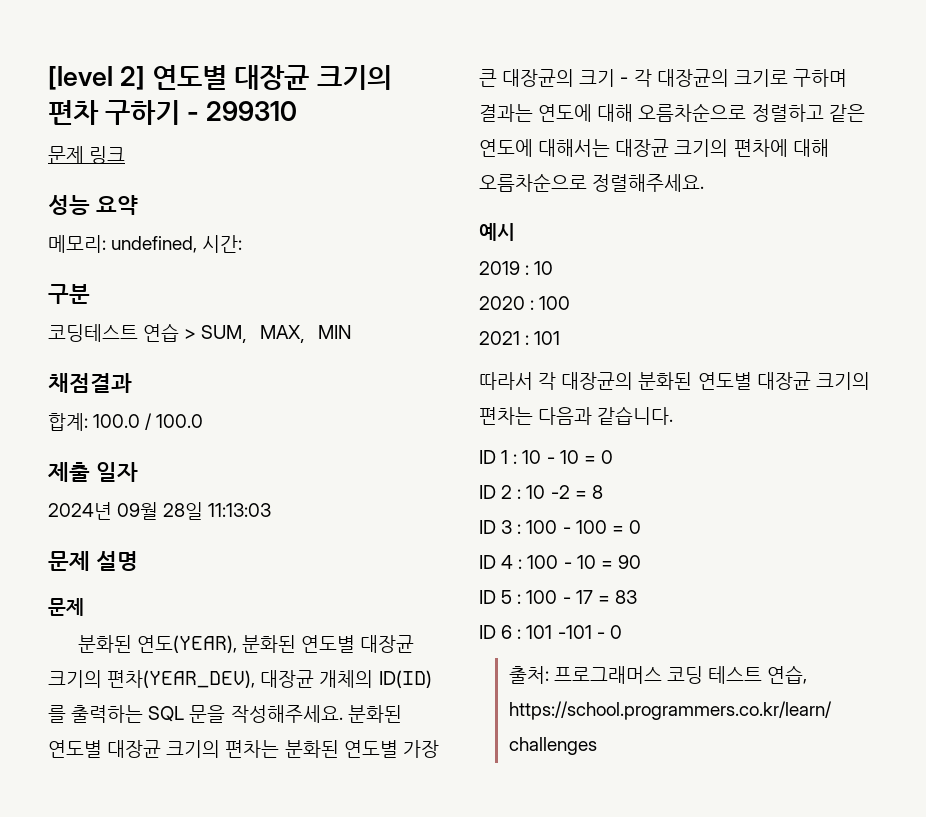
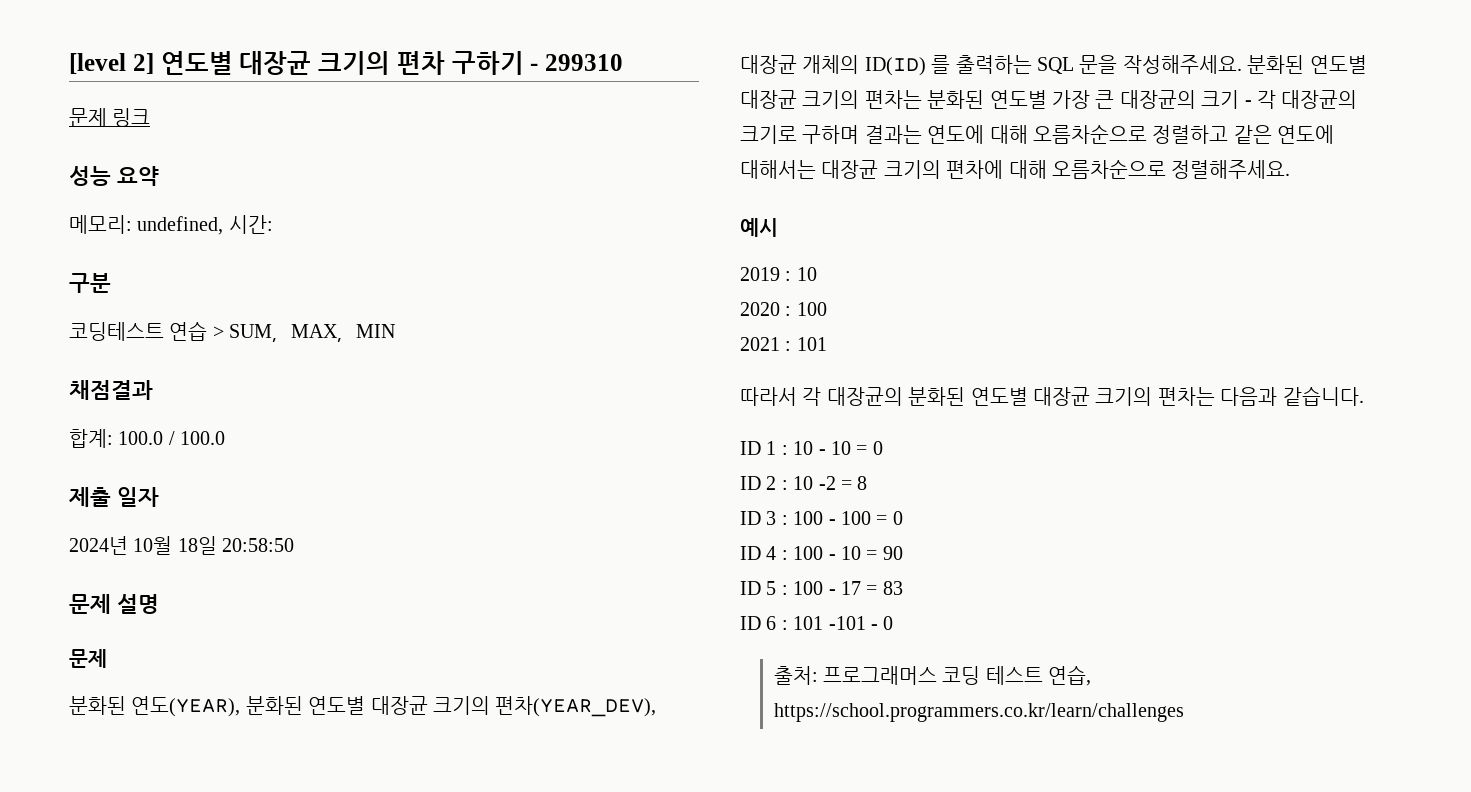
- 2024년 09월 28일 11:13:03
+ 2024년 10월 18일 20:58:50

